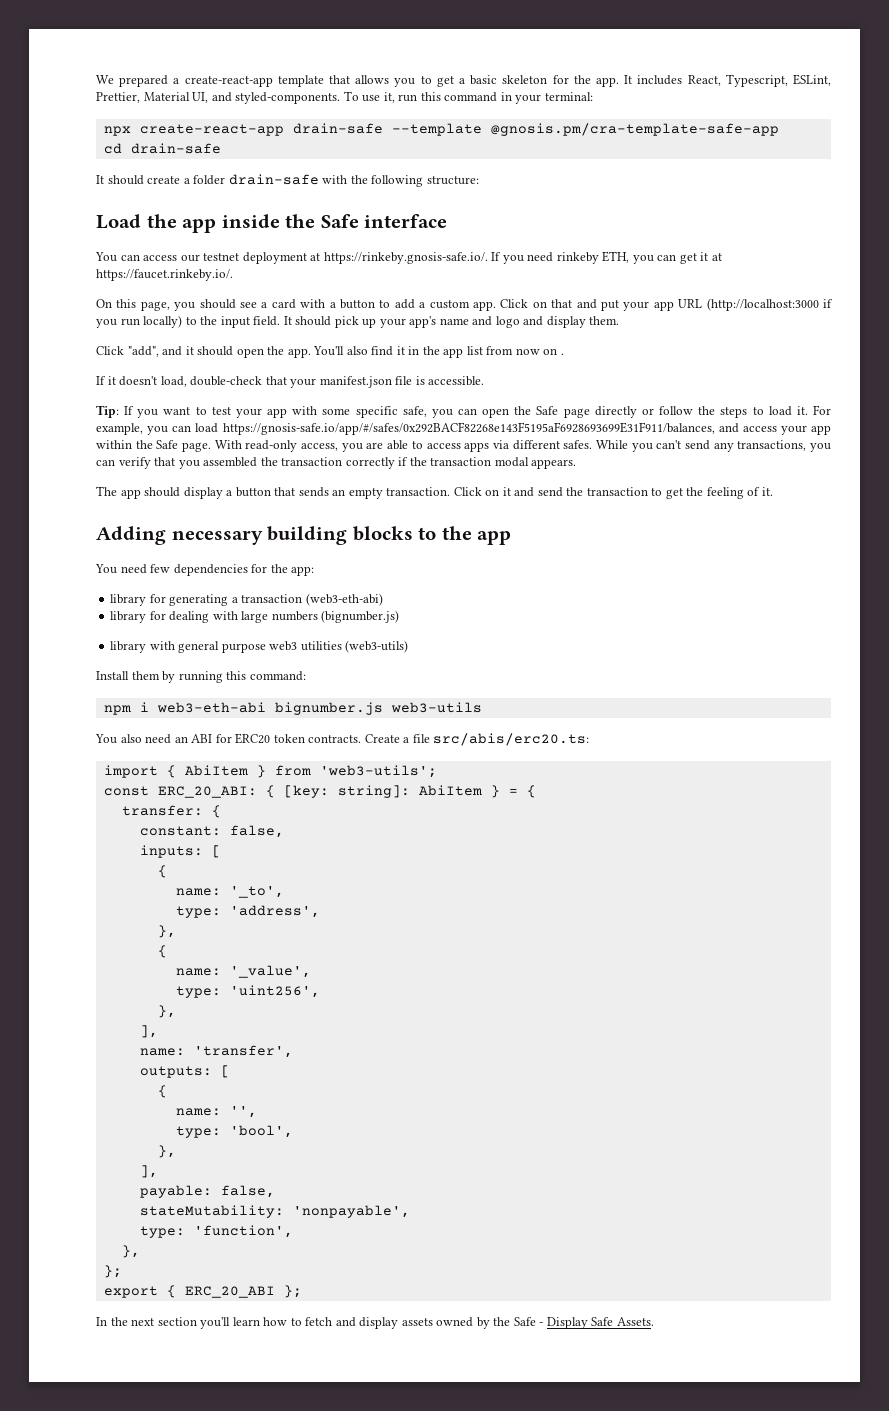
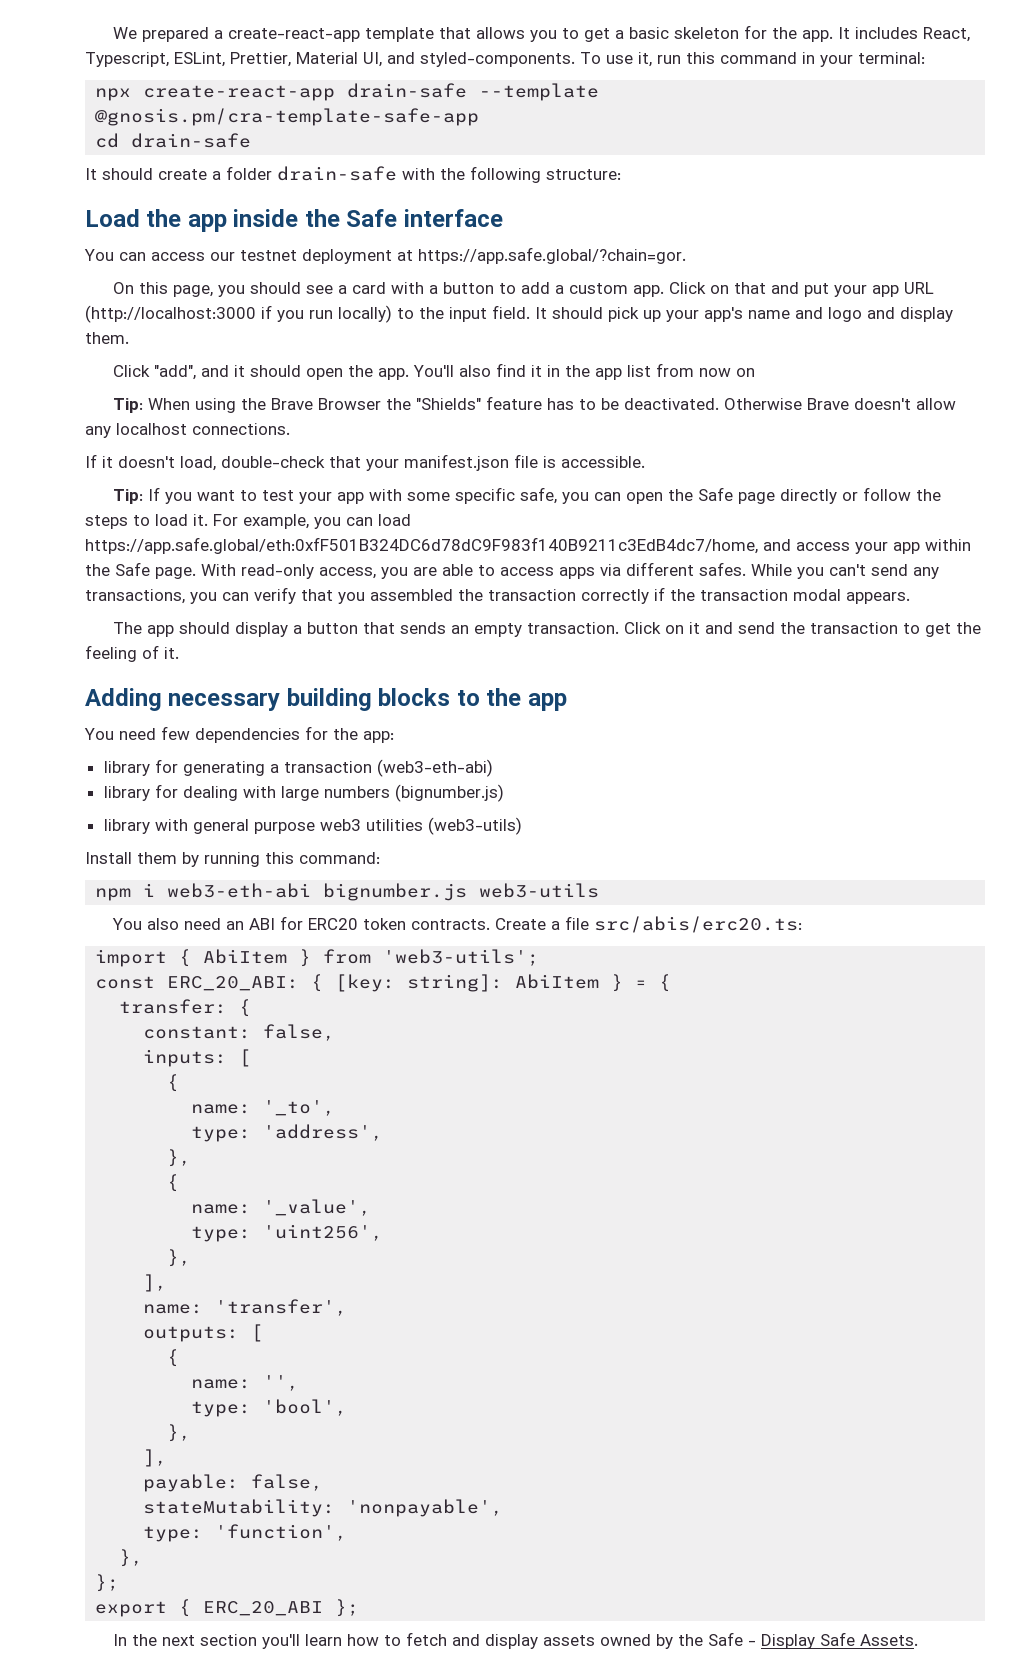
- You can access our testnet deployment at https://rinkeby.gnosis-safe.io/. If you need rinkeby ETH, you can get it at https://faucet.rinkeby.io/.
+ You can access our testnet deployment at https://app.safe.global/?chain=gor.
- You'll also find it in the app list from now on .
+ You'll also find it in the app list from now on
+ Tip: When using the Brave Browser the "Shields" feature has to be deactivated. Otherwise Brave doesn't allow any localhost connections.
- For example, you can load https://gnosis-safe.io/app/#/safes/0x292BACF82268e143F5195aF6928693699E31F911/balances, and access your app within the Safe page.
+ For example, you can load https://app.safe.global/eth:0xfF501B324DC6d78dC9F983f140B9211c3EdB4dc7/home, and access your app within the Safe page.

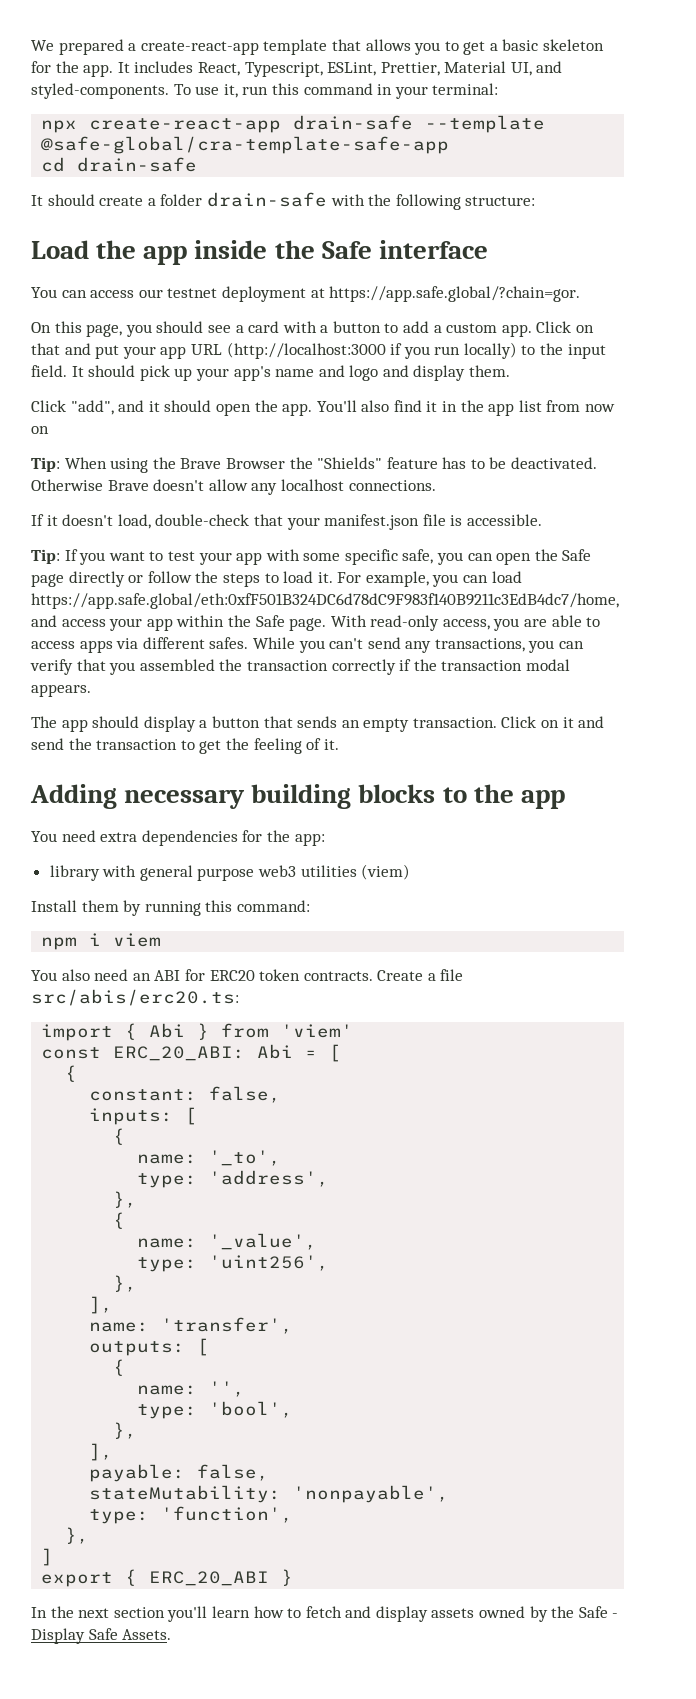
- npx create-react-app drain-safe --template @gnosis.pm/cra-template-safe-app
+ npx create-react-app drain-safe --template @safe-global/cra-template-safe-app
- You need few dependencies for the app:
+ You need extra dependencies for the app:
- library for generating a transaction (web3-eth-abi)
- library for dealing with large numbers (bignumber.js)
- library with general purpose web3 utilities (web3-utils)
+ library with general purpose web3 utilities (viem)
- npm i web3-eth-abi bignumber.js web3-utils
+ npm i viem
- import { AbiItem } from 'web3-utils';
+ import { Abi } from 'viem'
- const ERC_20_ABI: { [key: string]: AbiItem } = {
- transfer: {
+ const ERC_20_ABI: Abi = [
+ {
  type: 'function',
  },
- };
+ ]
- export { ERC_20_ABI };
+ export { ERC_20_ABI }

